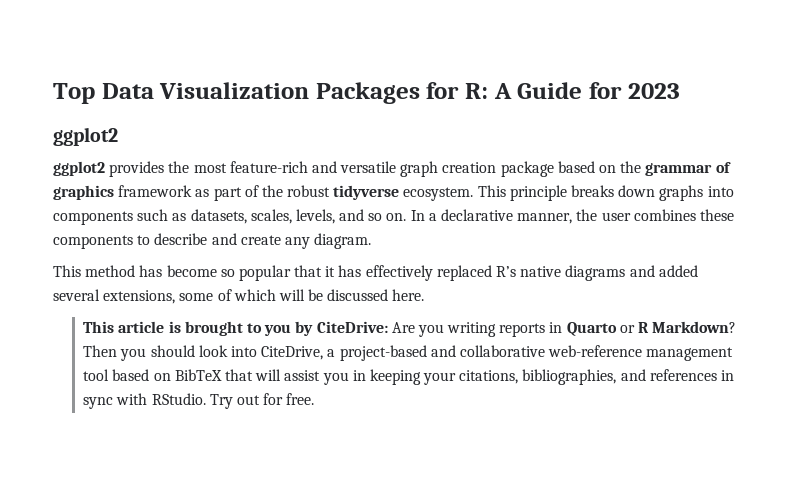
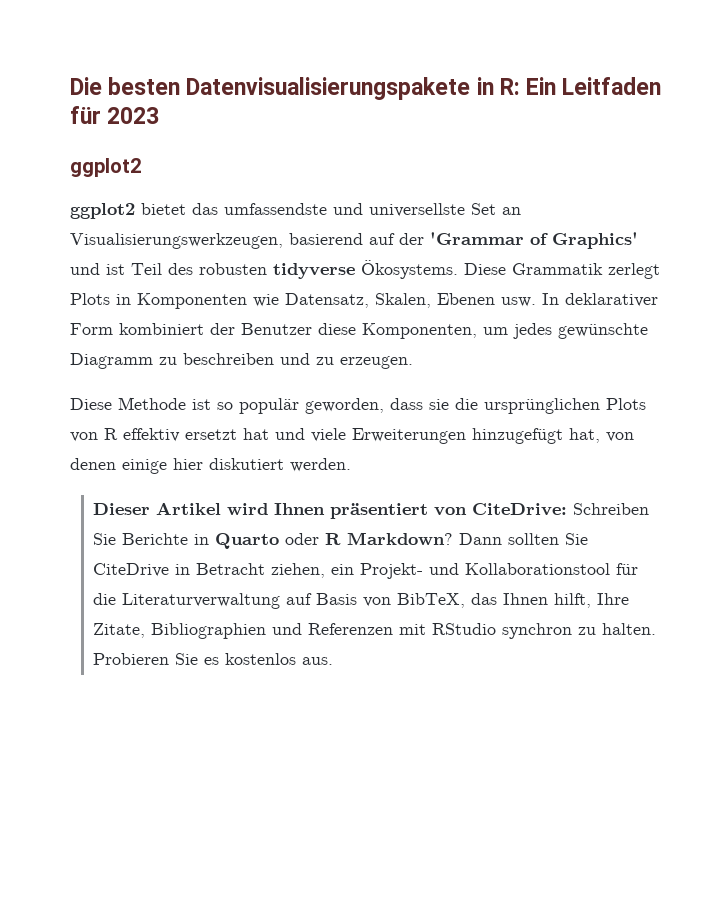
- Top Data Visualization Packages for R: A Guide for 2023
+ Die besten Datenvisualisierungspakete in R: Ein Leitfaden für 2023
  ggplot2
- ggplot2 provides the most feature-rich and versatile graph creation package based on the grammar of graphics framework as part of the robust tidyverse ecosystem. This principle breaks down graphs into components such as datasets, scales, levels, and so on. In a declarative manner, the user combines these components to describe and create any diagram.
- This method has become so popular that it has effectively replaced R’s native diagrams and added several extensions, some of which will be discussed here.
- This article is brought to you by CiteDrive: Are you writing reports in Quarto or R Markdown?
+ ggplot2 bietet das umfassendste und universellste Set an Visualisierungswerkzeugen, basierend auf der 'Grammar of Graphics' und ist Teil des robusten tidyverse Ökosystems. Diese Grammatik zerlegt Plots in Komponenten wie Datensatz, Skalen, Ebenen usw. In deklarativer Form kombiniert der Benutzer diese Komponenten, um jedes gewünschte Diagramm zu beschreiben und zu erzeugen.
+ Diese Methode ist so populär geworden, dass sie die ursprünglichen Plots von R effektiv ersetzt hat und viele Erweiterungen hinzugefügt hat, von denen einige hier diskutiert werden.
+ Dieser Artikel wird Ihnen präsentiert von CiteDrive: Schreiben Sie Berichte in Quarto oder R Markdown?
- Then you should look into CiteDrive, a project-based and collaborative web-reference management tool based on BibTeX that will assist you in keeping your citations, bibliographies, and references in sync with RStudio. Try out for free.
+ Dann sollten Sie CiteDrive in Betracht ziehen, ein Projekt- und Kollaborationstool für die Literaturverwaltung auf Basis von BibTeX, das Ihnen hilft, Ihre Zitate, Bibliographien und Referenzen mit RStudio synchron zu halten. Probieren Sie es kostenlos aus.

